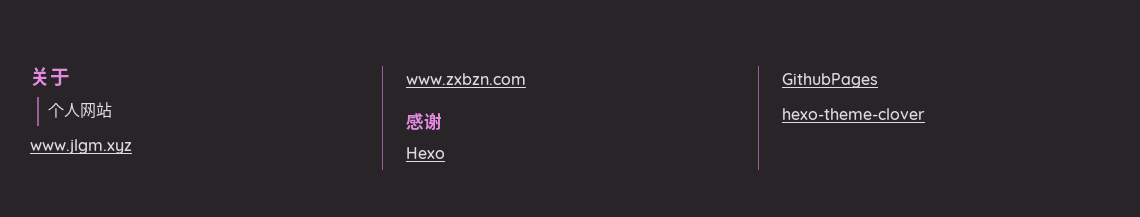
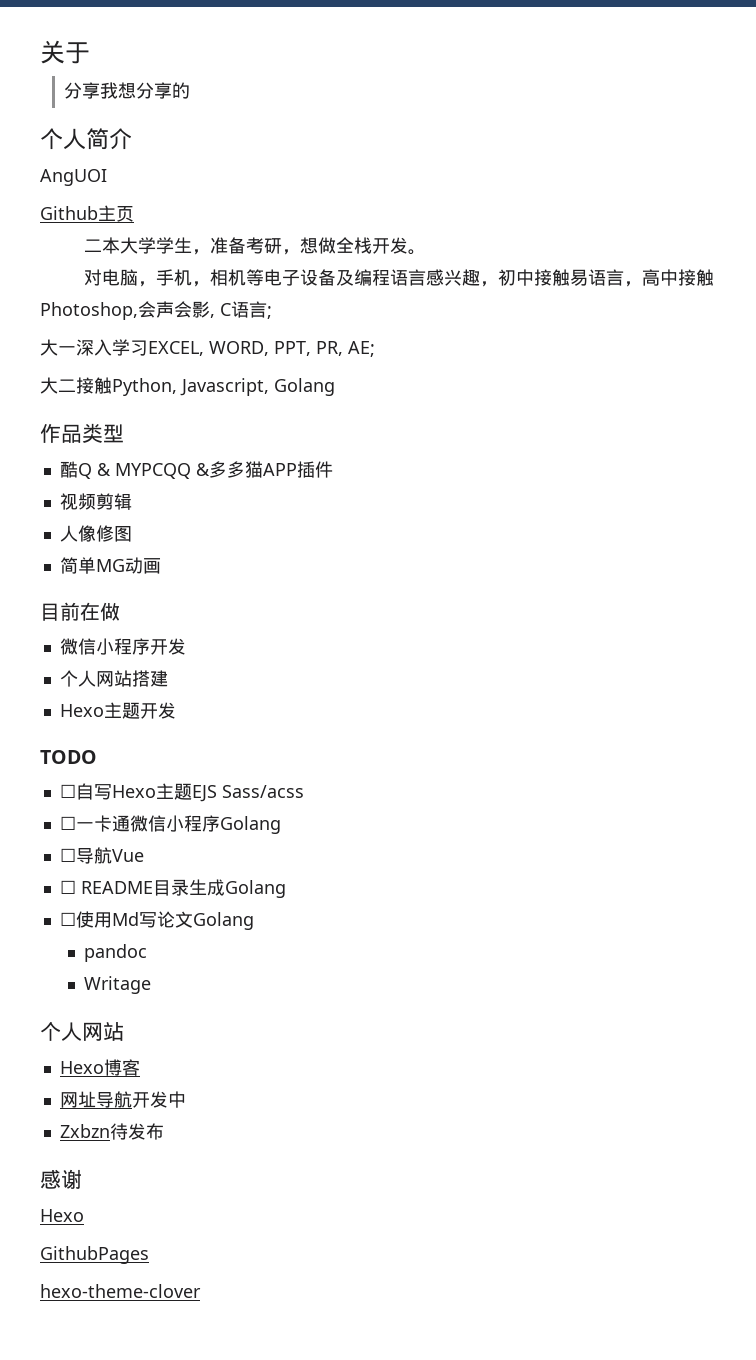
+ 分享我想分享的
+ 个人简介
+ AngUOI
+ Github主页
+ 二本大学学生，准备考研，想做全栈开发。
+ 对电脑，手机，相机等电子设备及编程语言感兴趣，初中接触易语言，高中接触Photoshop,会声会影, C语言;
+ 大一深入学习EXCEL, WORD, PPT, PR, AE;
+ 大二接触Python, Javascript, Golang
+ 作品类型
+ 酷Q & MYPCQQ &多多猫APP插件
+ 视频剪辑
+ 人像修图
+ 简单MG动画
+ 目前在做
+ 微信小程序开发
+ 个人网站搭建
+ Hexo主题开发
+ TODO
+ ☐自写Hexo主题EJS Sass/acss
+ ☐一卡通微信小程序Golang
+ ☐导航Vue
+ ☐ README目录生成Golang
+ ☐使用Md写论文Golang
+ pandoc
+ Writage
  个人网站
- www.jlgm.xyz
- www.zxbzn.com
+ Hexo博客
+ 网址导航开发中
+ Zxbzn待发布

